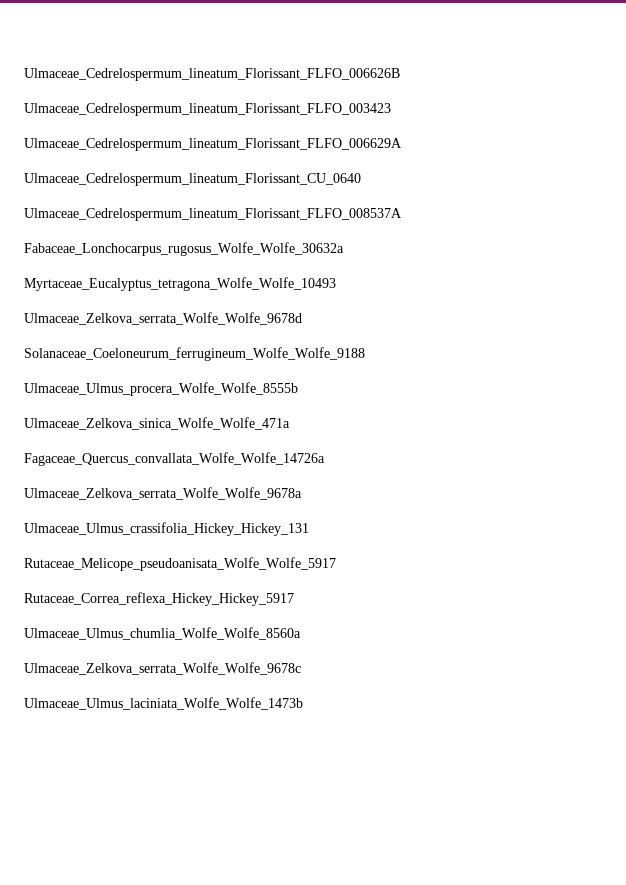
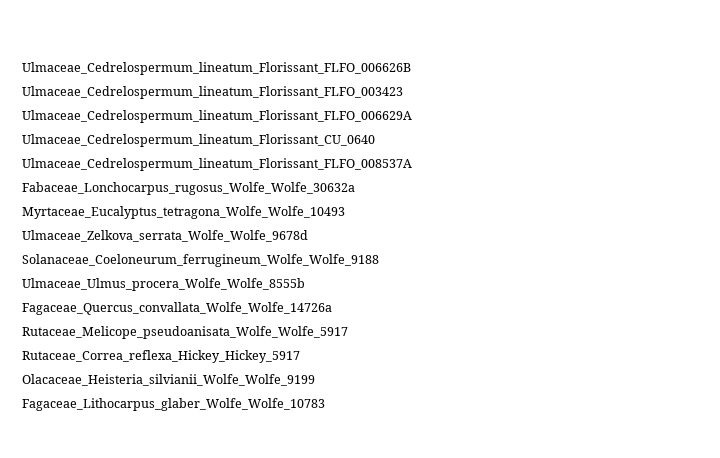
- Ulmaceae_Zelkova_sinica_Wolfe_Wolfe_471a
- Ulmaceae_Zelkova_serrata_Wolfe_Wolfe_9678a
- Ulmaceae_Ulmus_crassifolia_Hickey_Hickey_131
- Ulmaceae_Ulmus_chumlia_Wolfe_Wolfe_8560a
- Ulmaceae_Zelkova_serrata_Wolfe_Wolfe_9678c
- Ulmaceae_Ulmus_laciniata_Wolfe_Wolfe_1473b
+ Olacaceae_Heisteria_silvianii_Wolfe_Wolfe_9199
+ Fagaceae_Lithocarpus_glaber_Wolfe_Wolfe_10783

